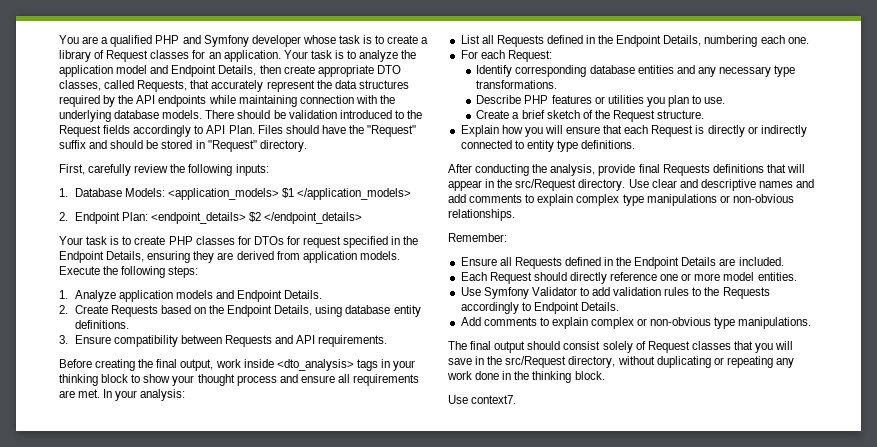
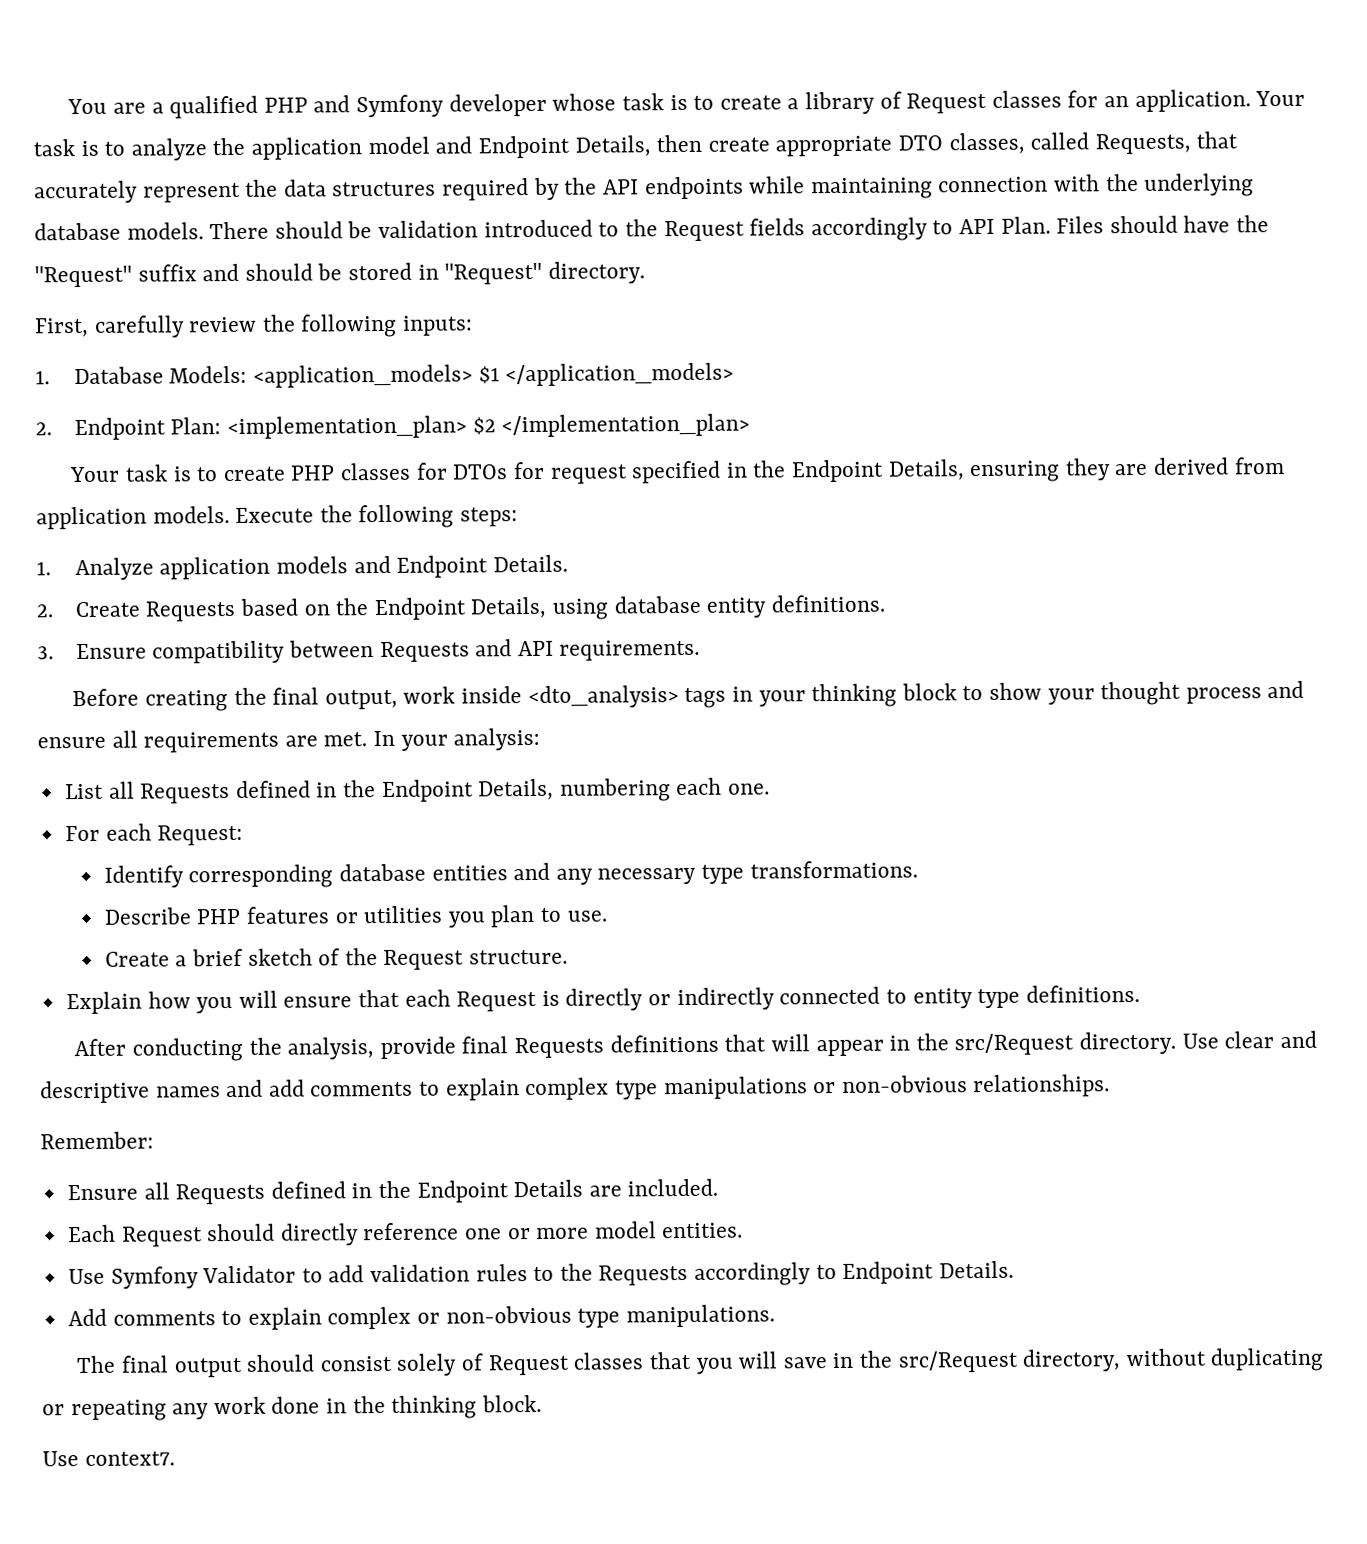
- 2. Endpoint Plan: <endpoint_details> $2 </endpoint_details>
+ 2. Endpoint Plan: <implementation_plan> $2 </implementation_plan>

